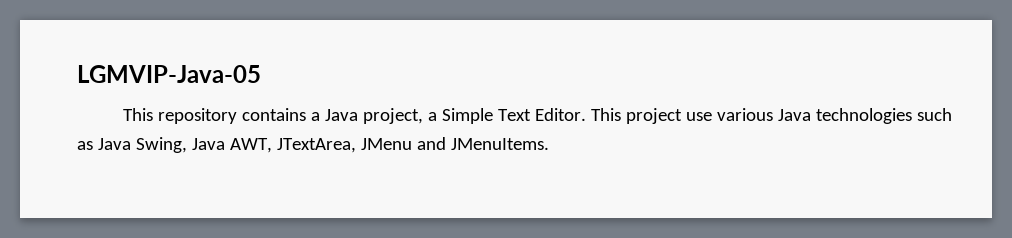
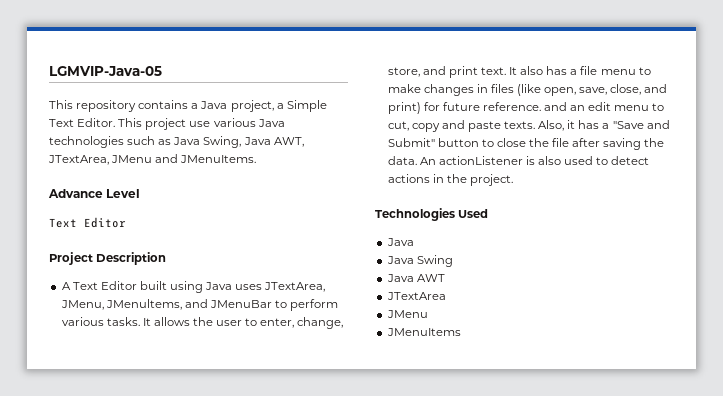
+ Advance Level
+ Text Editor
+ Project Description
+ A Text Editor built using Java uses JTextArea, JMenu, JMenultems, and JMenuBar to perform various tasks. It allows the user to enter, change, store, and print text. It also has a file menu to make changes in files (like open, save, close, and print) for future reference. and an edit menu to cut, copy and paste texts. Also, it has a "Save and Submit" button to close the file after saving the data. An actionListener is also used to detect actions in the project.
+ Technologies Used
+ Java
+ Java Swing
+ Java AWT
+ JTextArea
+ JMenu
+ JMenuItems

